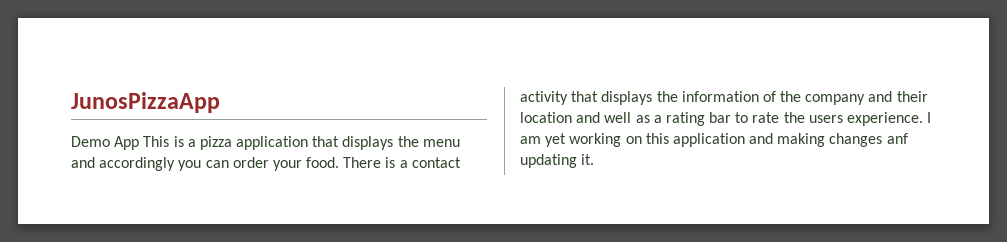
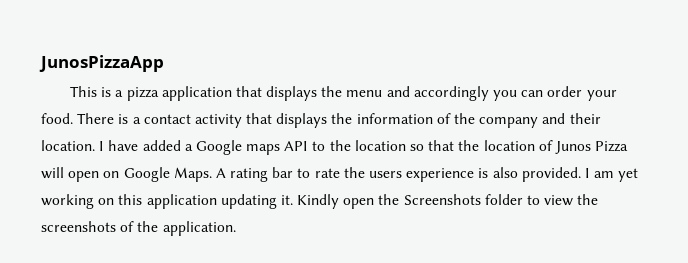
- Demo App This is a pizza application that displays the menu and accordingly you can order your food.
+ This is a pizza application that displays the menu and accordingly you can order your food.
- There is a contact activity that displays the information of the company and their location and well as a rating bar to rate the users experience.
+ There is a contact activity that displays the information of the company and their location. I have added a Google maps API to the location so that the location of Junos Pizza will open on Google Maps. A rating bar to rate the users experience is also provided.
- I am yet working on this application and making changes anf updating it.
+ I am yet working on this application updating it. Kindly open the Screenshots folder to view the screenshots of the application.

